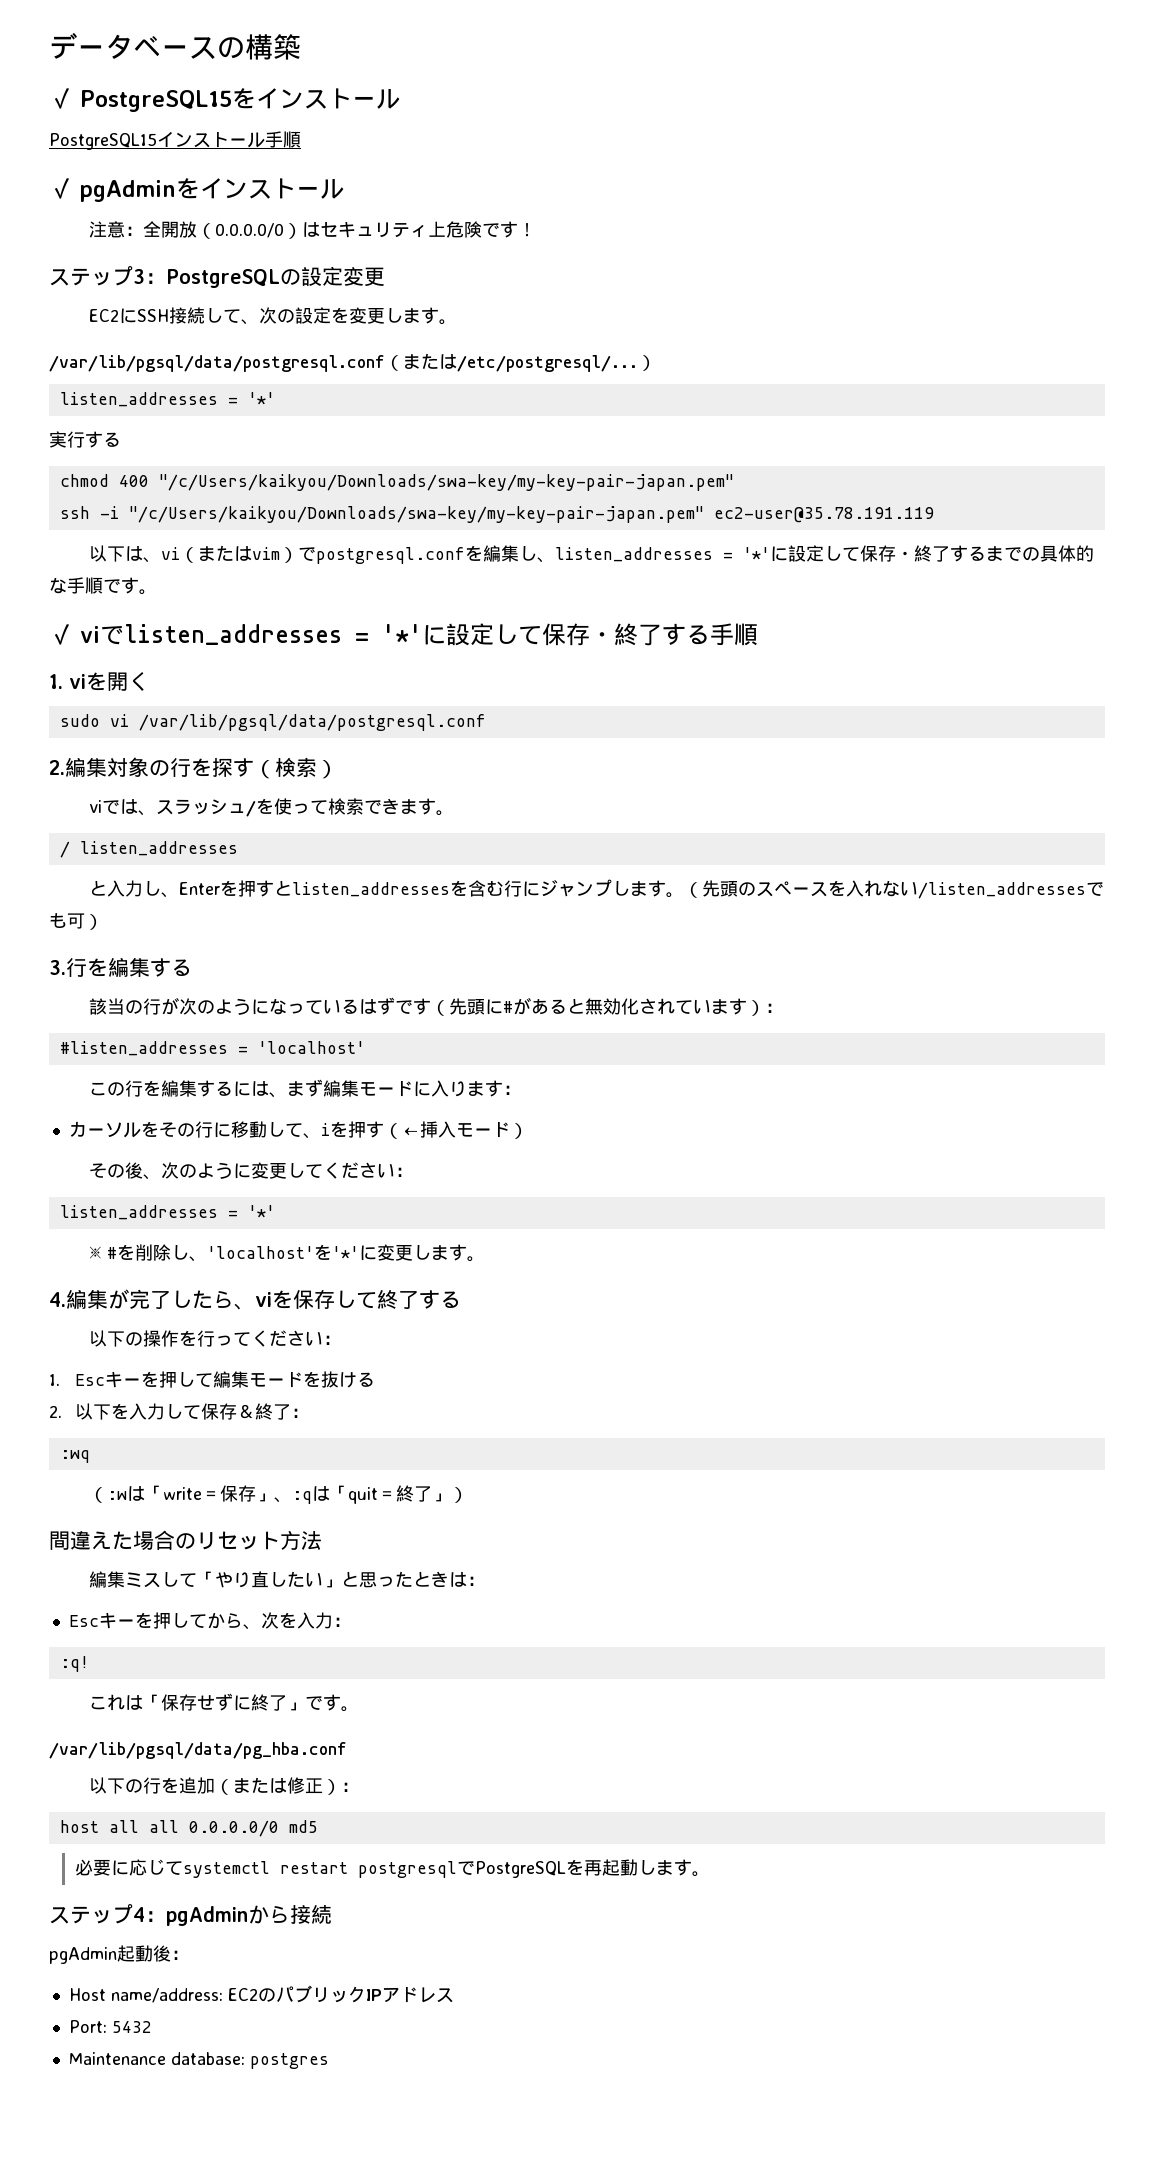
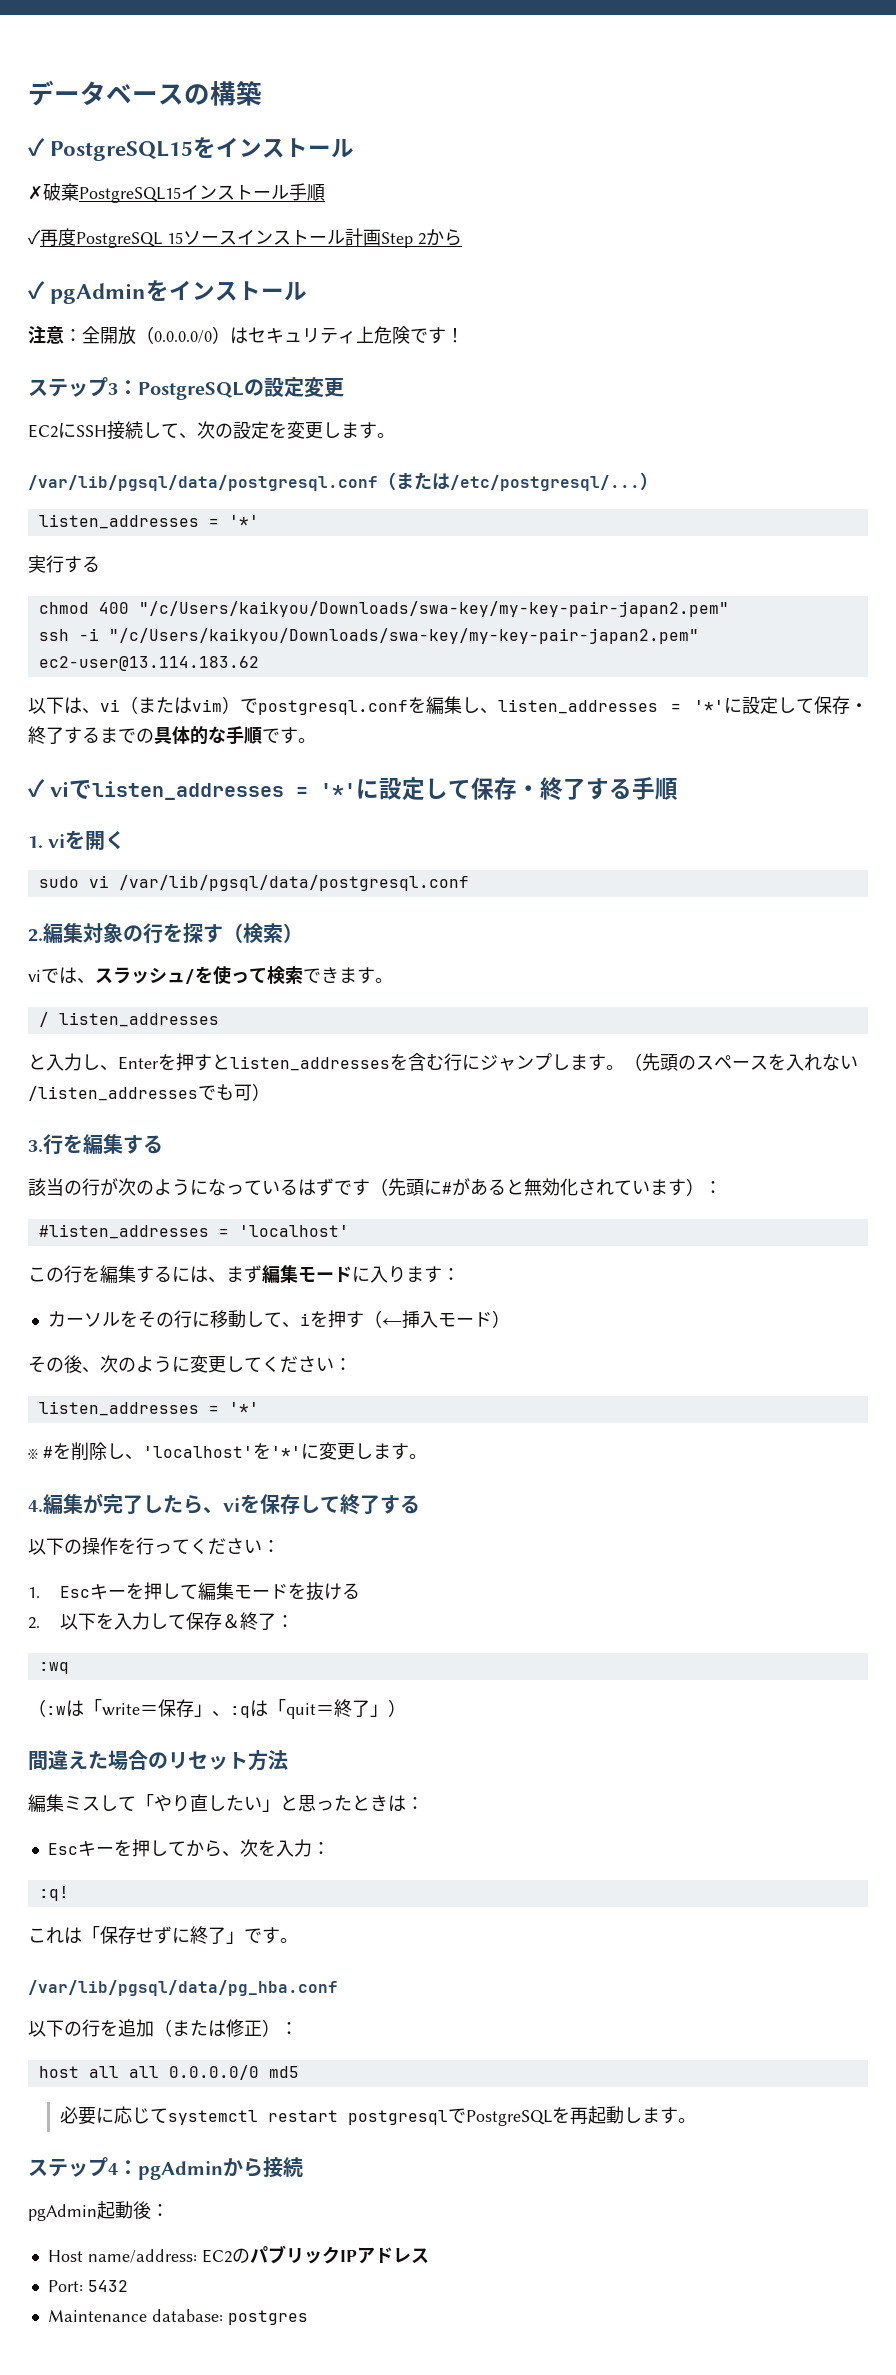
- PostgreSQL15インストール手順
+ ✗破棄PostgreSQL15インストール手順
+ ✓再度PostgreSQL 15ソースインストール計画Step 2から
- chmod 400 "/c/Users/kaikyou/Downloads/swa-key/my-key-pair-japan.pem"
+ chmod 400 "/c/Users/kaikyou/Downloads/swa-key/my-key-pair-japan2.pem"
- ssh -i "/c/Users/kaikyou/Downloads/swa-key/my-key-pair-japan.pem" ec2-user@35.78.191.119
+ ssh -i "/c/Users/kaikyou/Downloads/swa-key/my-key-pair-japan2.pem" ec2-user@13.114.183.62

